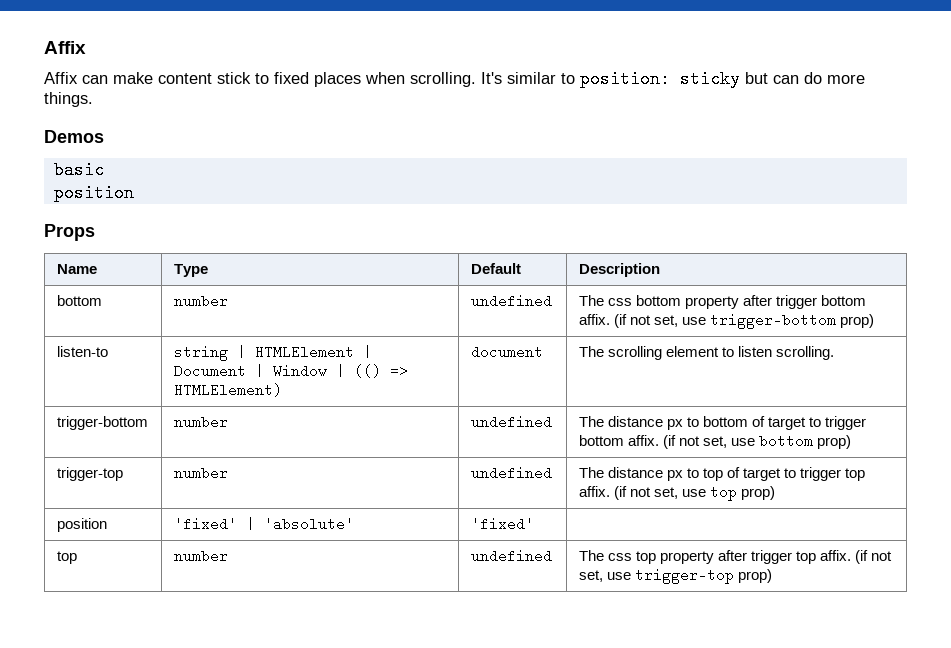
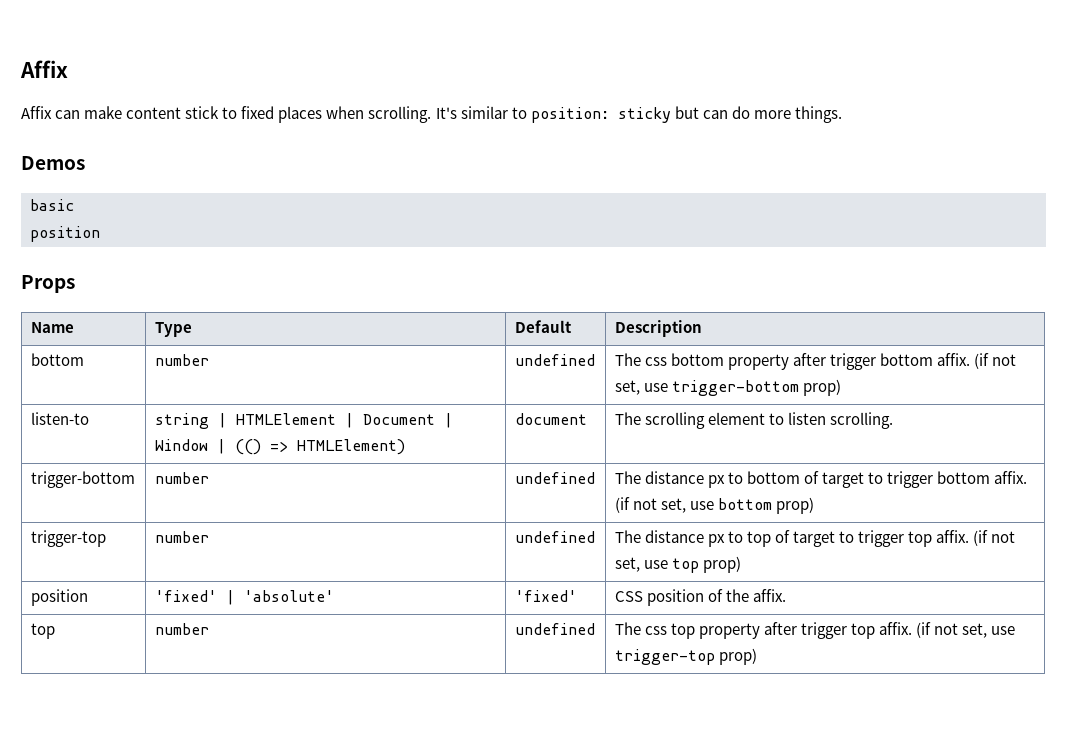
- position | 'fixed' | 'absolute' | 'fixed' |
+ position | 'fixed' | 'absolute' | 'fixed' | CSS position of the affix.

